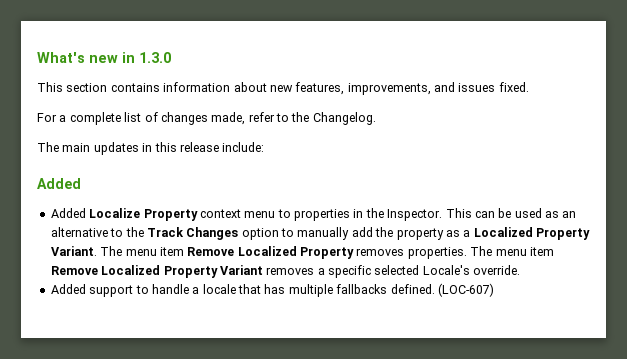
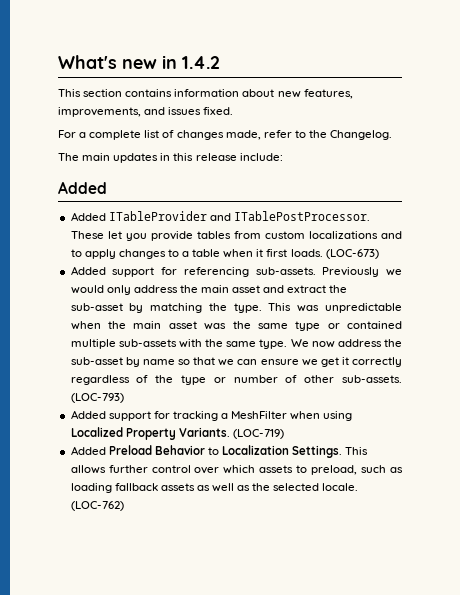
- What's new in 1.3.0
+ What's new in 1.4.2
- Added Localize Property context menu to properties in the Inspector. This can be used as an alternative to the Track Changes option to manually add the property as a Localized Property Variant. The menu item Remove Localized Property removes properties. The menu item Remove Localized Property Variant removes a specific selected Locale's override.
- Added support to handle a locale that has multiple fallbacks defined. (LOC-607)
+ Added ITableProvider and ITablePostProcessor. These let you provide tables from custom localizations and to apply changes to a table when it first loads. (LOC-673)
+ Added support for referencing sub-assets. Previously we would only address the main asset and extract the sub-asset by matching the type. This was unpredictable when the main asset was the same type or contained multiple sub-assets with the same type. We now address the sub-asset by name so that we can ensure we get it correctly regardless of the type or number of other sub-assets. (LOC-793)
+ Added support for tracking a MeshFilter when using Localized Property Variants. (LOC-719)
+ Added Preload Behavior to Localization Settings. This allows further control over which assets to preload, such as loading fallback assets as well as the selected locale. (LOC-762)

